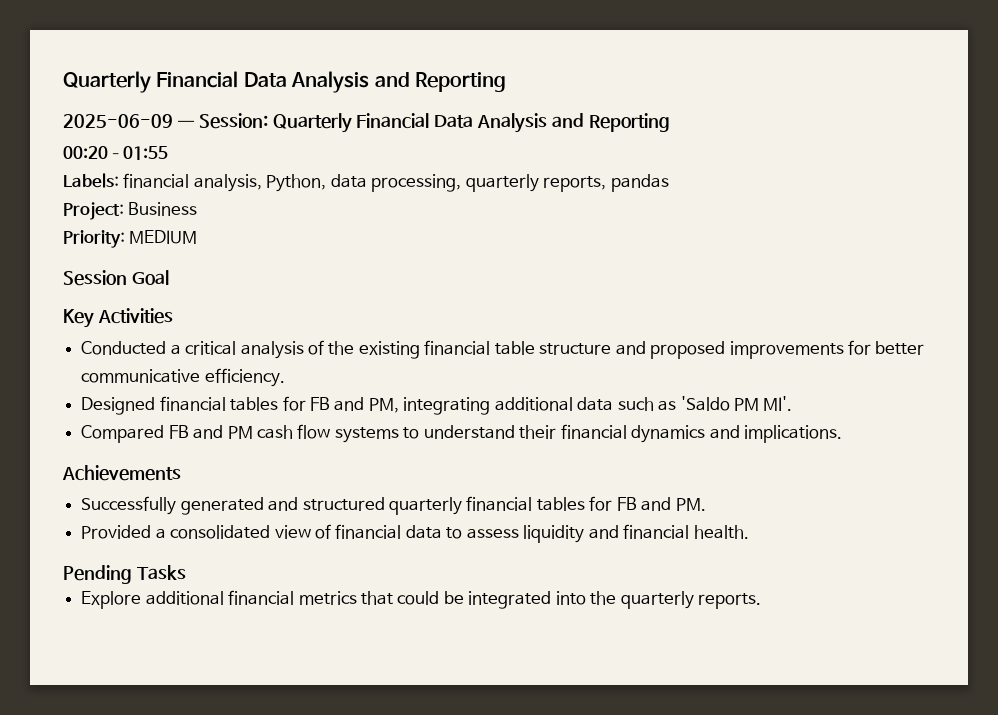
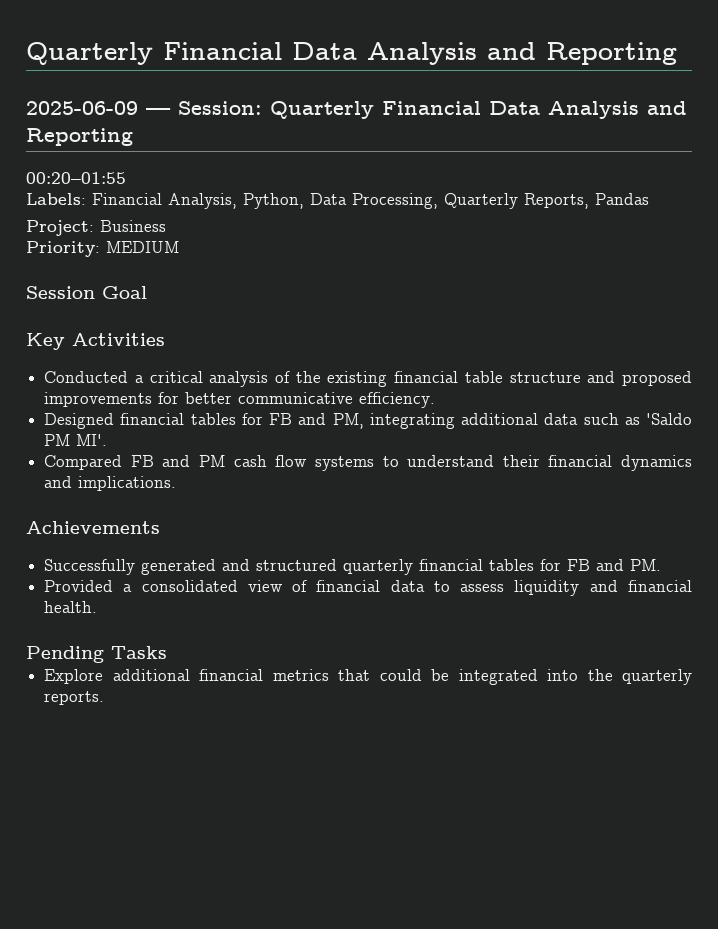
- Labels: financial analysis, Python, data processing, quarterly reports, pandas
+ Labels: Financial Analysis, Python, Data Processing, Quarterly Reports, Pandas

